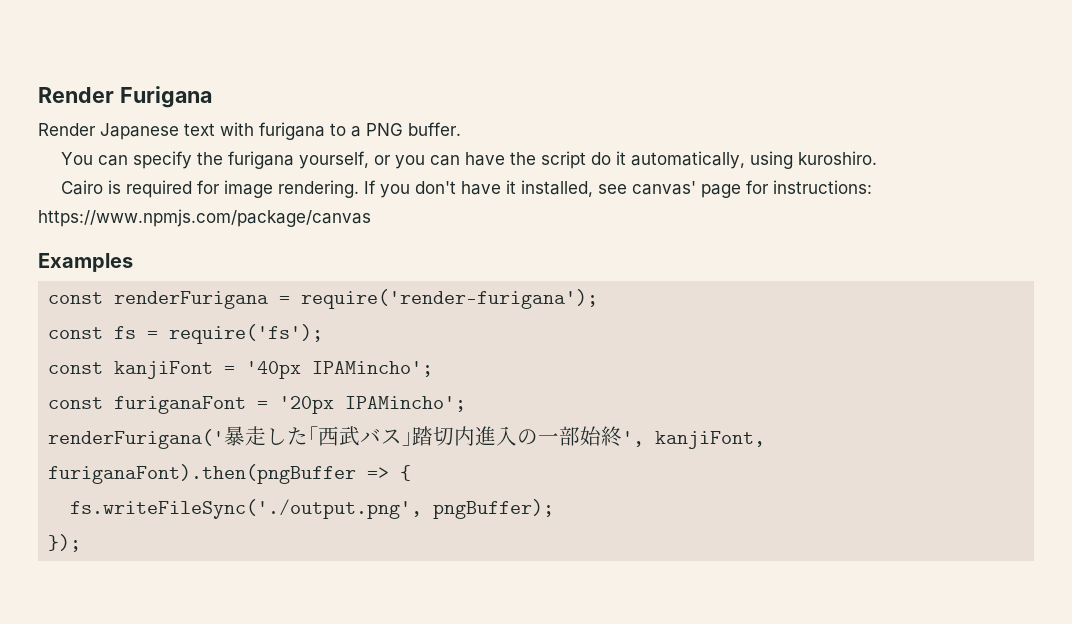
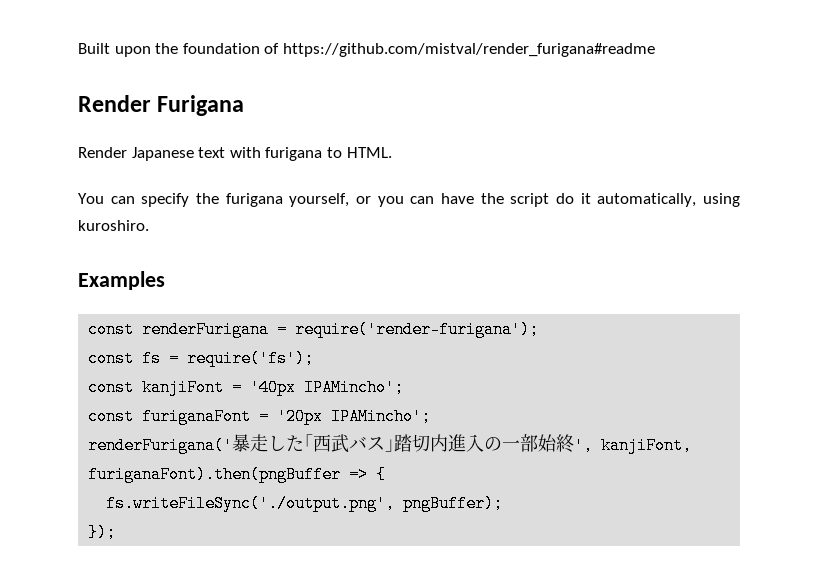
+ Built upon the foundation of https://github.com/mistval/render_furigana#readme
- Render Japanese text with furigana to a PNG buffer.
+ Render Japanese text with furigana to HTML.
- Cairo is required for image rendering. If you don't have it installed, see canvas' page for instructions: https://www.npmjs.com/package/canvas

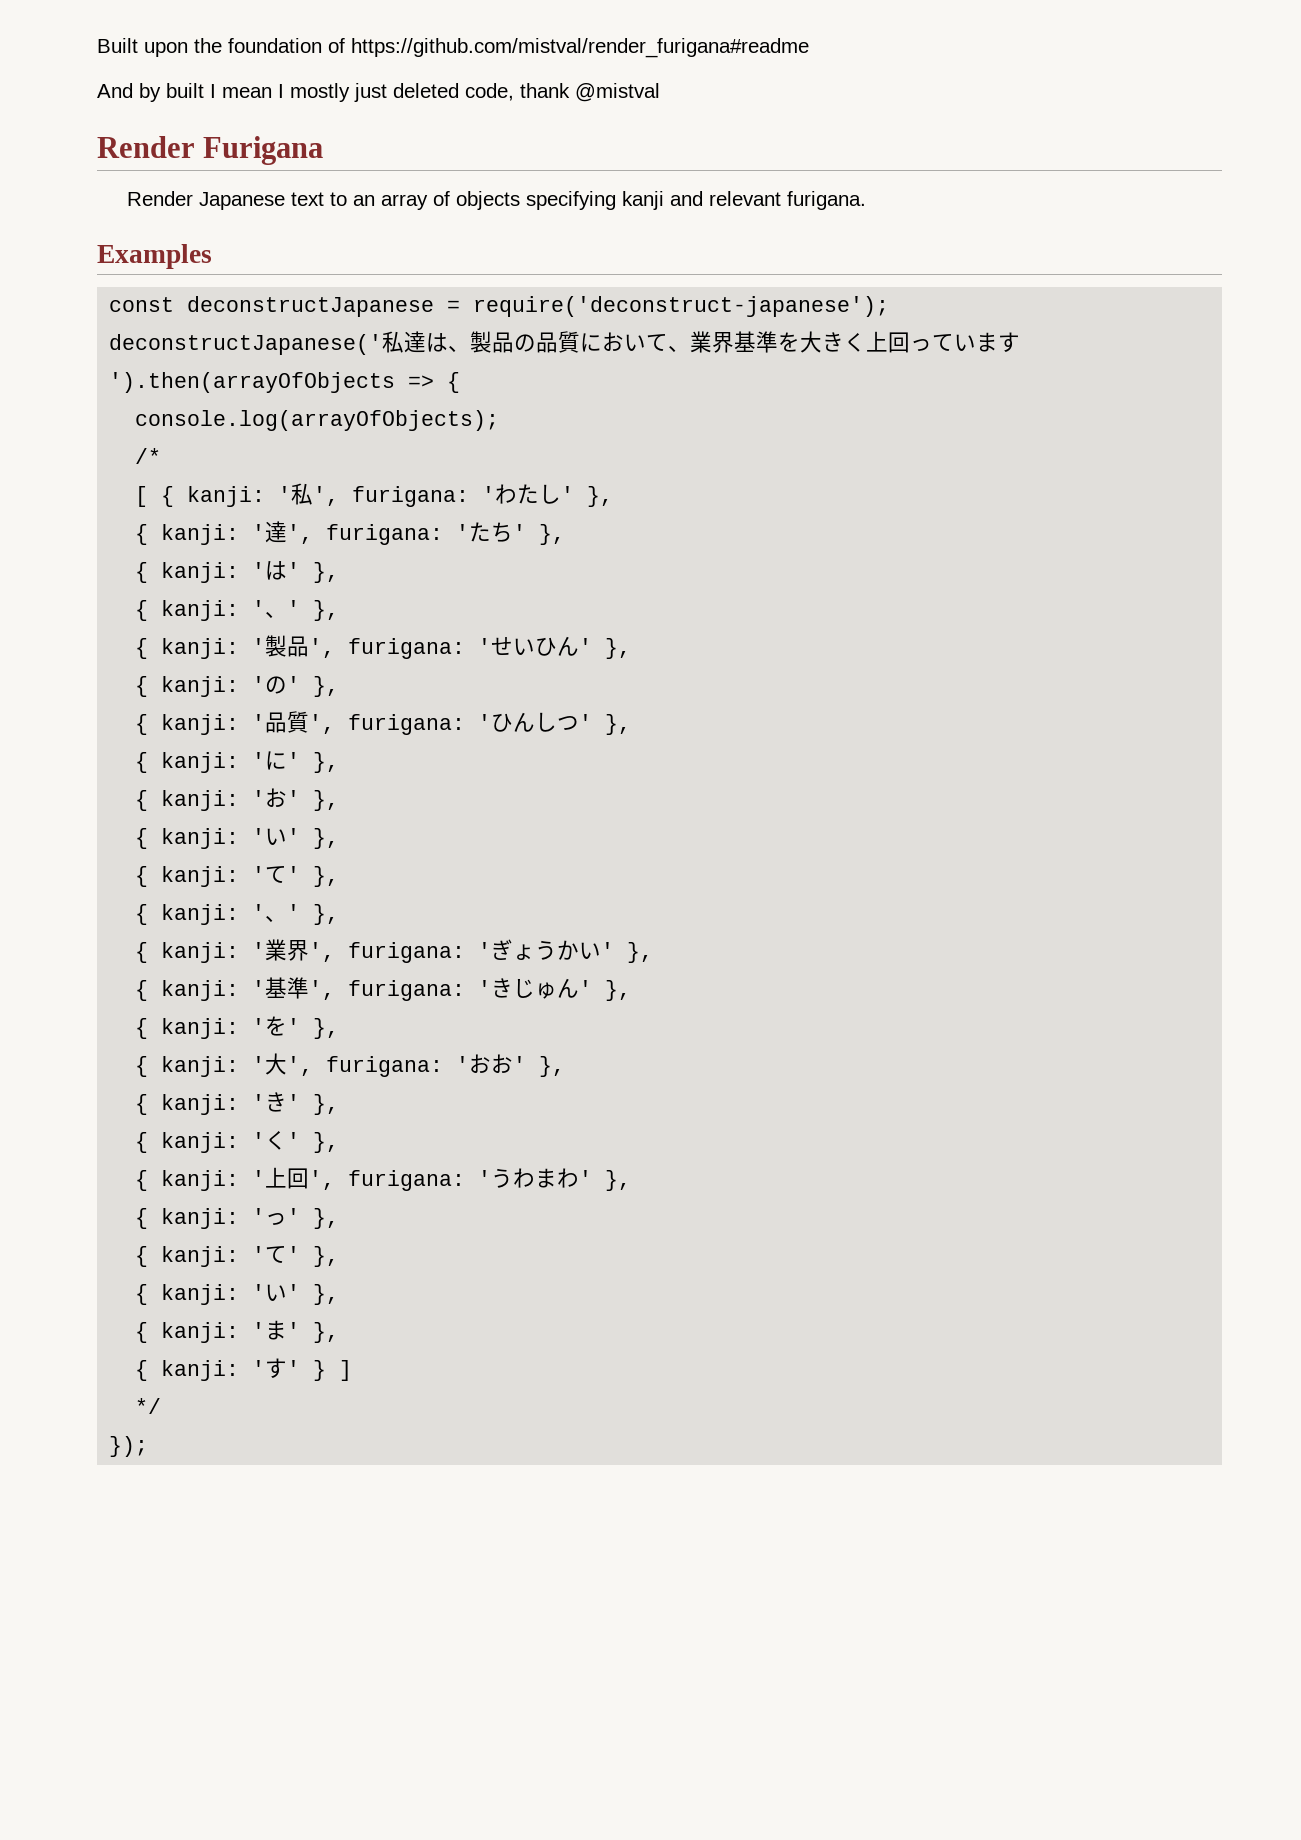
+ And by built I mean I mostly just deleted code, thank @mistval
- Render Japanese text with furigana to HTML.
- You can specify the furigana yourself, or you can have the script do it automatically, using kuroshiro.
+ Render Japanese text to an array of objects specifying kanji and relevant furigana.
  Examples
- const renderFurigana = require('render-furigana');
- const fs = require('fs');
- const kanjiFont = '40px IPAMincho';
- const furiganaFont = '20px IPAMincho';
- renderFurigana('暴走した｢西武バス｣踏切内進入の一部始終', kanjiFont, furiganaFont).then(pngBuffer => {
- fs.writeFileSync('./output.png', pngBuffer);
+ const deconstructJapanese = require('deconstruct-japanese');
+ deconstructJapanese('私達は、製品の品質において、業界基準を大きく上回っています').then(arrayOfObjects => {
+ console.log(arrayOfObjects);
+ /*
+ [ { kanji: '私', furigana: 'わたし' },
+ { kanji: '達', furigana: 'たち' },
+ { kanji: 'は' },
+ { kanji: '、' },
+ { kanji: '製品', furigana: 'せいひん' },
+ { kanji: 'の' },
+ { kanji: '品質', furigana: 'ひんしつ' },
+ { kanji: 'に' },
+ { kanji: 'お' },
+ { kanji: 'い' },
+ { kanji: 'て' },
+ { kanji: '、' },
+ { kanji: '業界', furigana: 'ぎょうかい' },
+ { kanji: '基準', furigana: 'きじゅん' },
+ { kanji: 'を' },
+ { kanji: '大', furigana: 'おお' },
+ { kanji: 'き' },
+ { kanji: 'く' },
+ { kanji: '上回', furigana: 'うわまわ' },
+ { kanji: 'っ' },
+ { kanji: 'て' },
+ { kanji: 'い' },
+ { kanji: 'ま' },
+ { kanji: 'す' } ]
+ */

